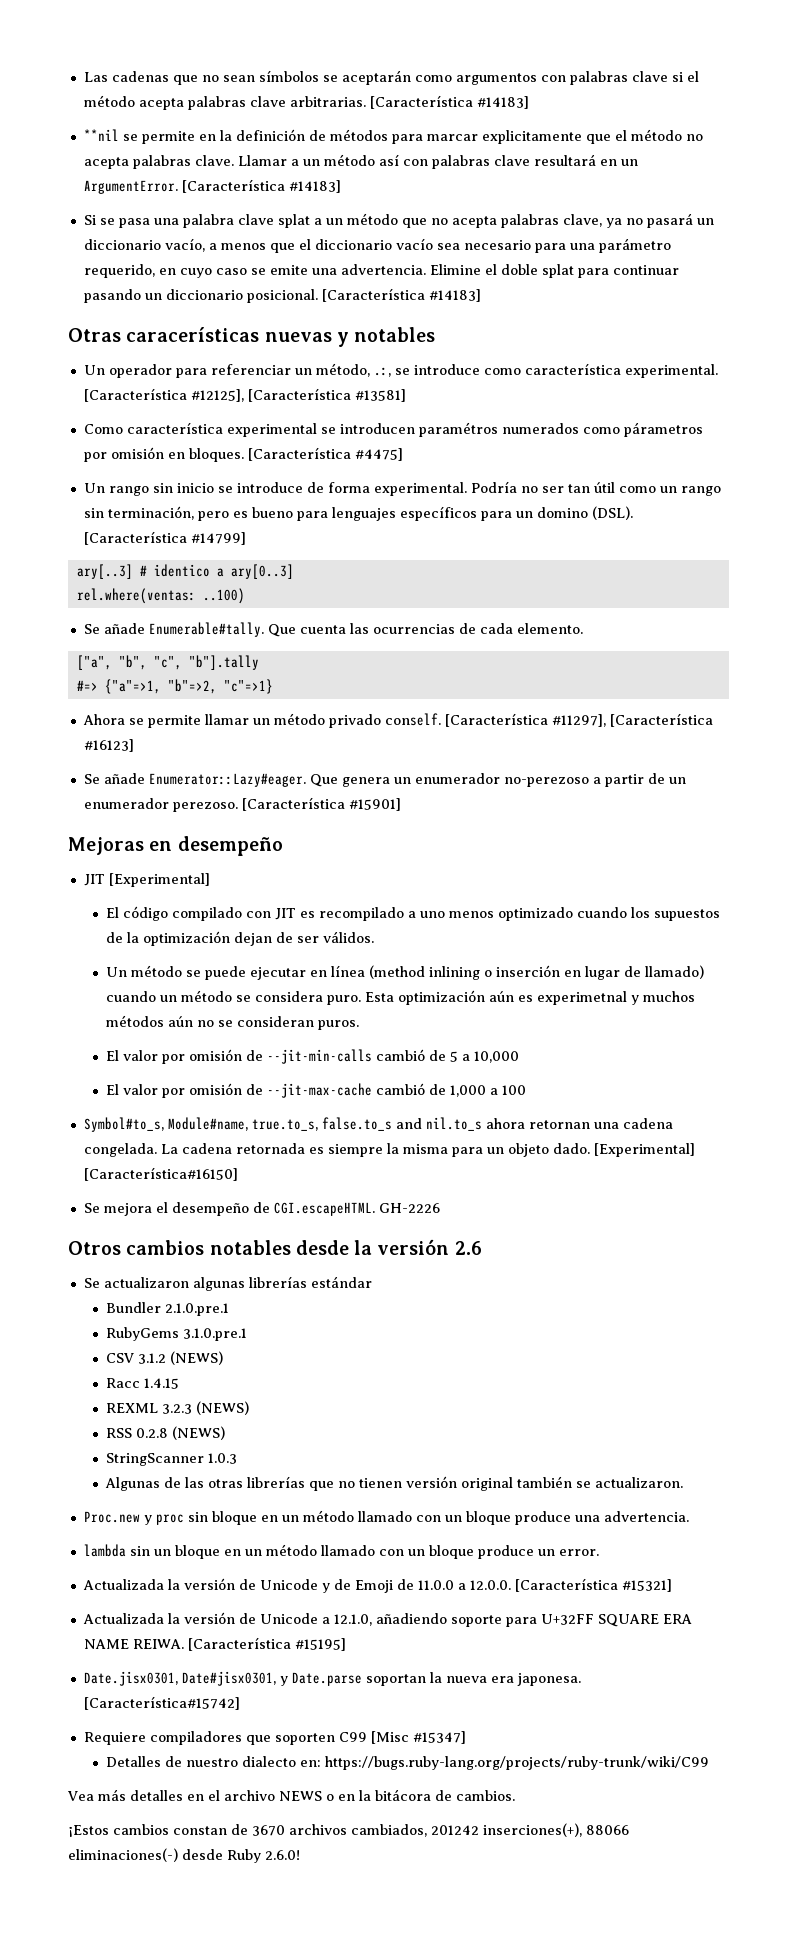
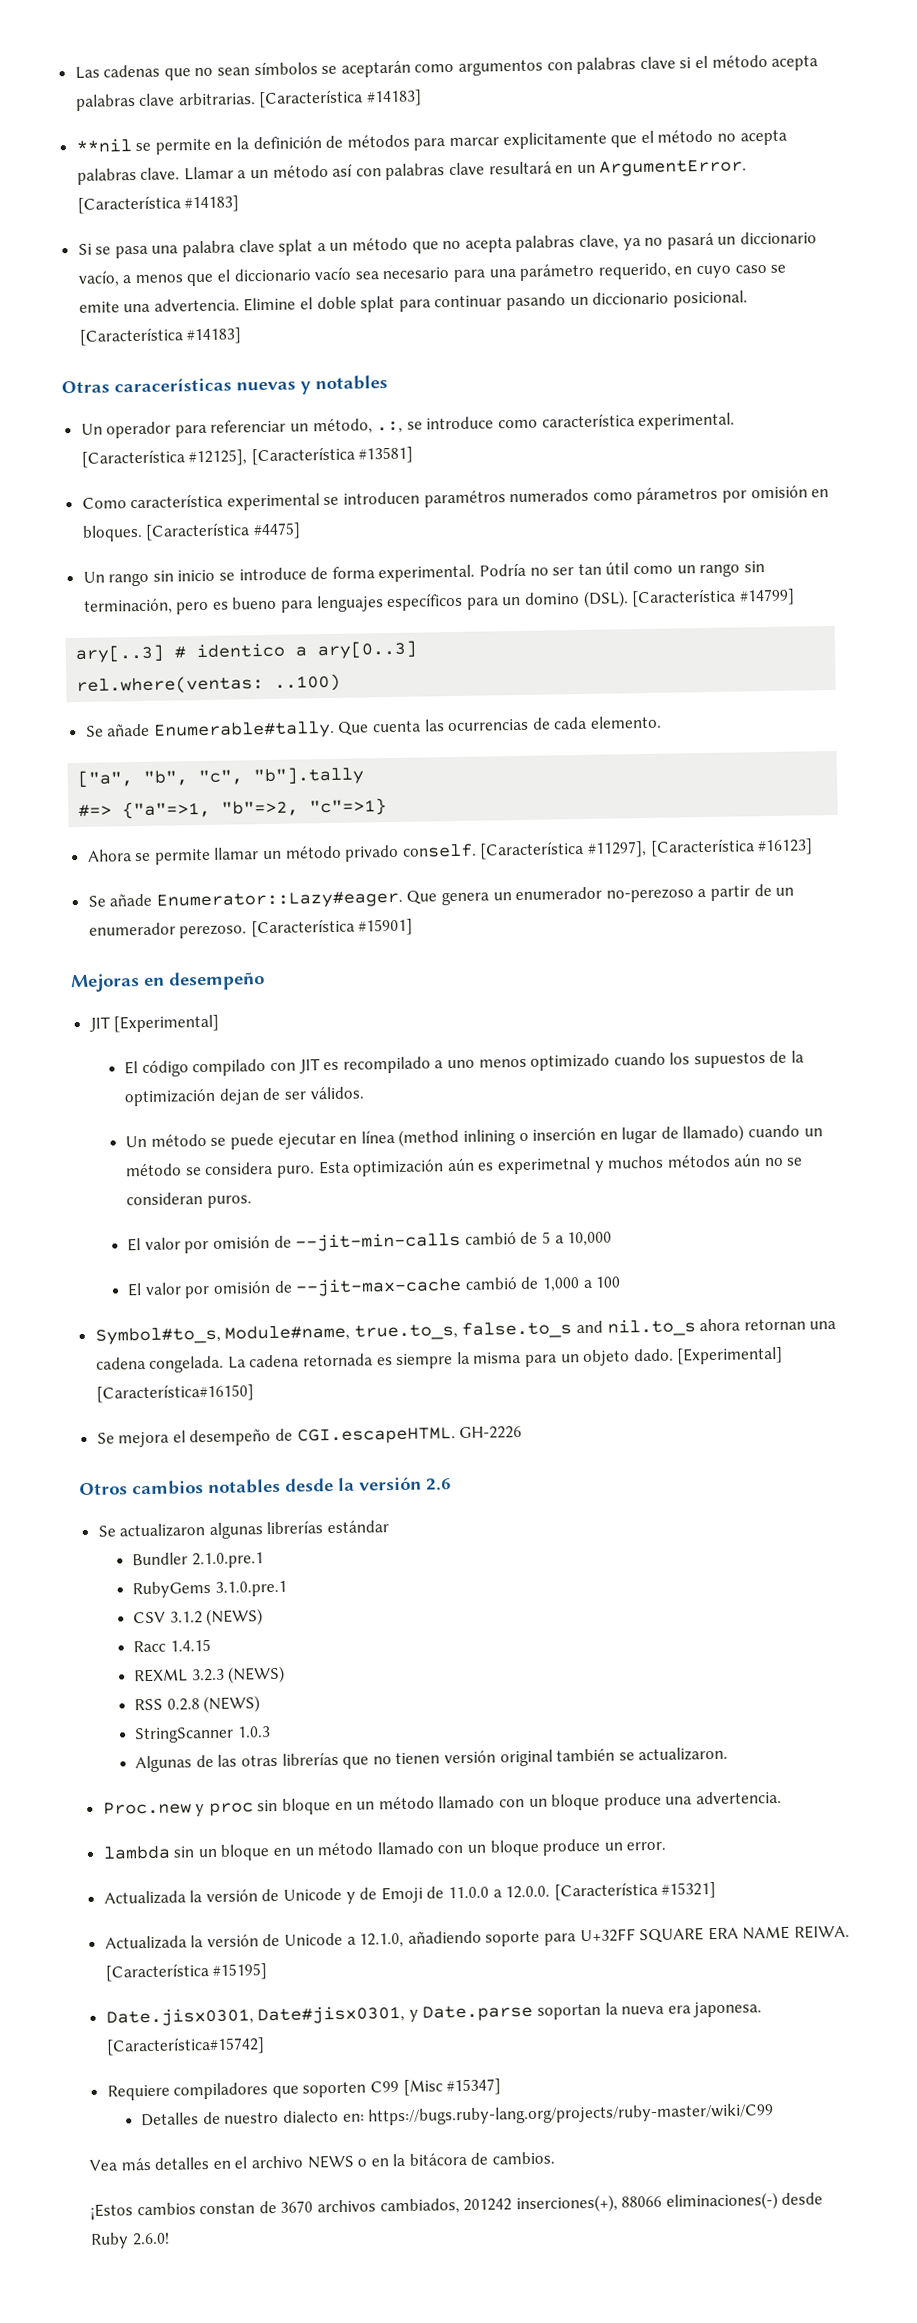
- Detalles de nuestro dialecto en: https://bugs.ruby-lang.org/projects/ruby-trunk/wiki/C99
+ Detalles de nuestro dialecto en: https://bugs.ruby-lang.org/projects/ruby-master/wiki/C99

